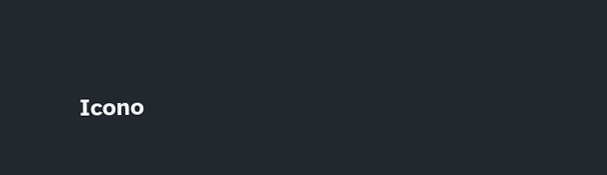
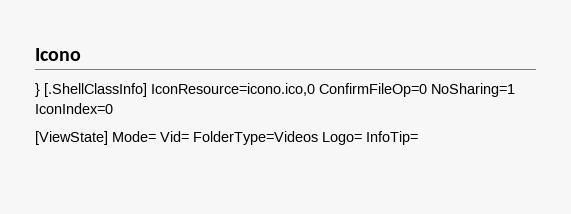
+ } [.ShellClassInfo] IconResource=icono.ico,0 ConfirmFileOp=0 NoSharing=1 IconIndex=0
+ [ViewState] Mode= Vid= FolderType=Videos Logo= InfoTip=

